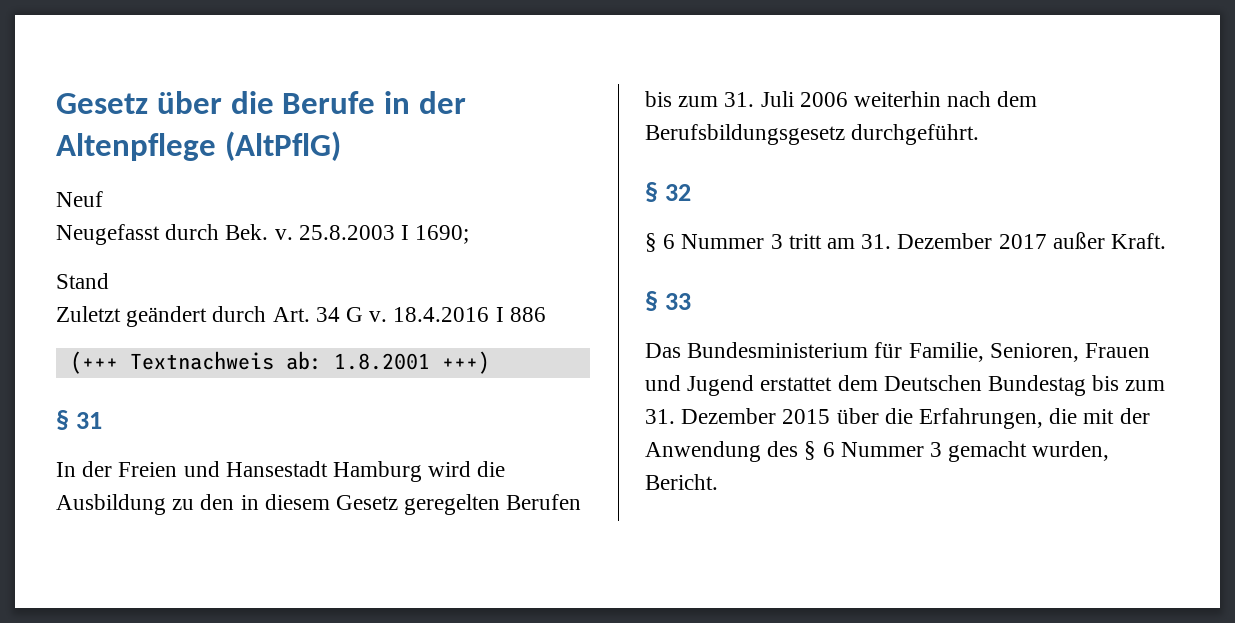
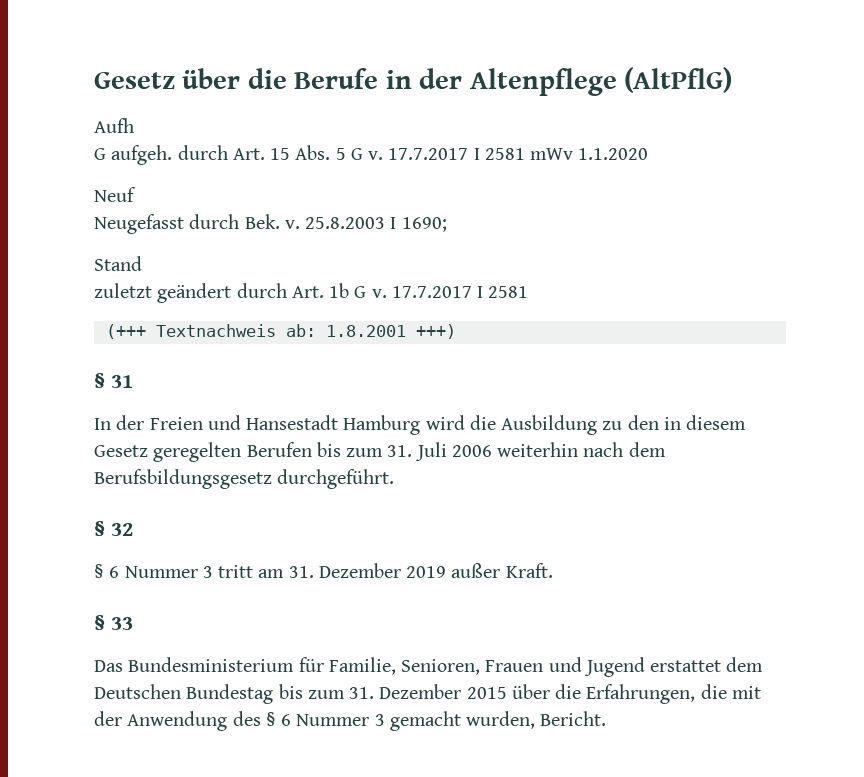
+ Aufh
+ G aufgeh. durch Art. 15 Abs. 5 G v. 17.7.2017 I 2581 mWv 1.1.2020
- Zuletzt geändert durch Art. 34 G v. 18.4.2016 I 886
+ zuletzt geändert durch Art. 1b G v. 17.7.2017 I 2581
- § 6 Nummer 3 tritt am 31. Dezember 2017 außer Kraft.
+ § 6 Nummer 3 tritt am 31. Dezember 2019 außer Kraft.

